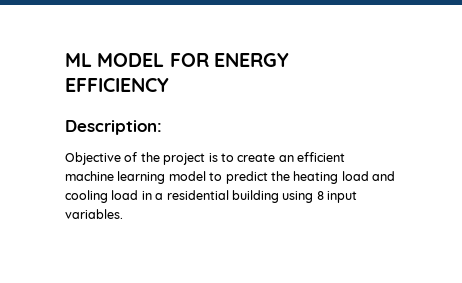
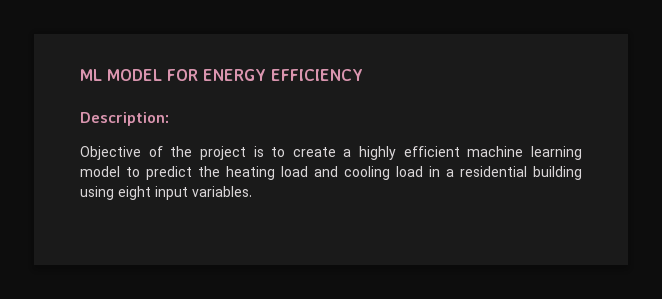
- Objective of the project is to create an efficient machine learning model to predict the heating load and cooling load in a residential building using 8 input variables.
+ Objective of the project is to create a highly efficient machine learning model to predict the heating load and cooling load in a residential building using eight input variables.

